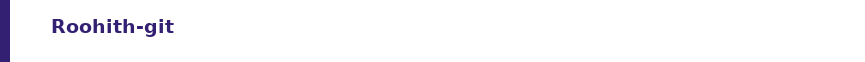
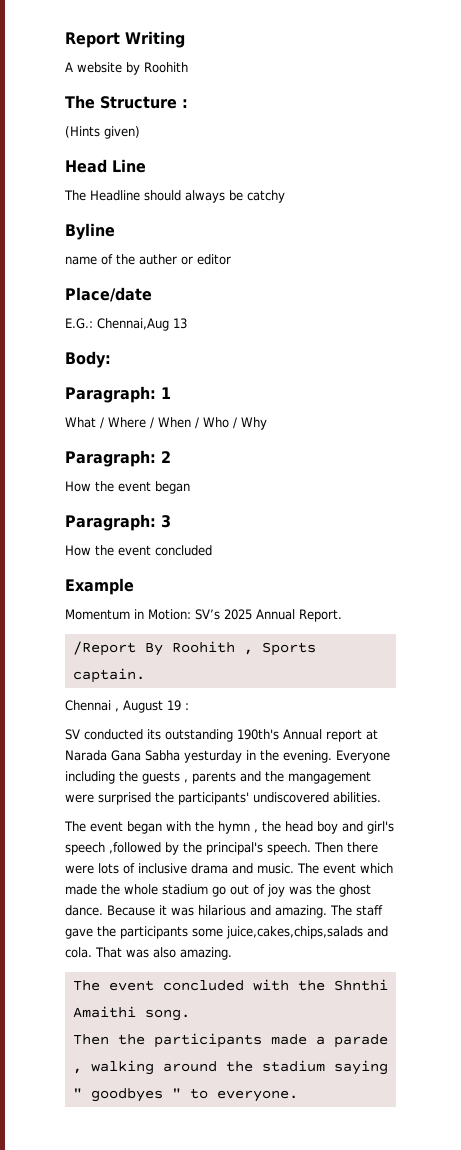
- Roohith-git
+ Report Writing
+ A website by Roohith
+ The Structure :
+ (Hints given)
+ Head Line
+ The Headline should always be catchy
+ Byline
+ name of the auther or editor
+ Place/date
+ E.G.: Chennai,Aug 13
+ Body:
+ Paragraph: 1
+ What / Where / When / Who / Why
+ Paragraph: 2
+ How the event began
+ Paragraph: 3
+ How the event concluded
+ Example
+ Momentum in Motion: SV’s 2025 Annual Report.
+ /Report By Roohith , Sports captain.
+ Chennai , August 19 :
+ SV conducted its outstanding 190th's Annual report at Narada Gana Sabha yesturday in the evening. Everyone including the guests , parents and the mangagement were surprised the participants' undiscovered abilities.
+ The event began with the hymn , the head boy and girl's speech ,followed by the principal's speech. Then there were lots of inclusive drama and music. The event which made the whole stadium go out of joy was the ghost dance. Because it was hilarious and amazing. The staff gave the participants some juice,cakes,chips,salads and cola. That was also amazing.
+ The event concluded with the Shnthi Amaithi song.
+ Then the participants made a parade , walking around the stadium saying " goodbyes " to everyone.

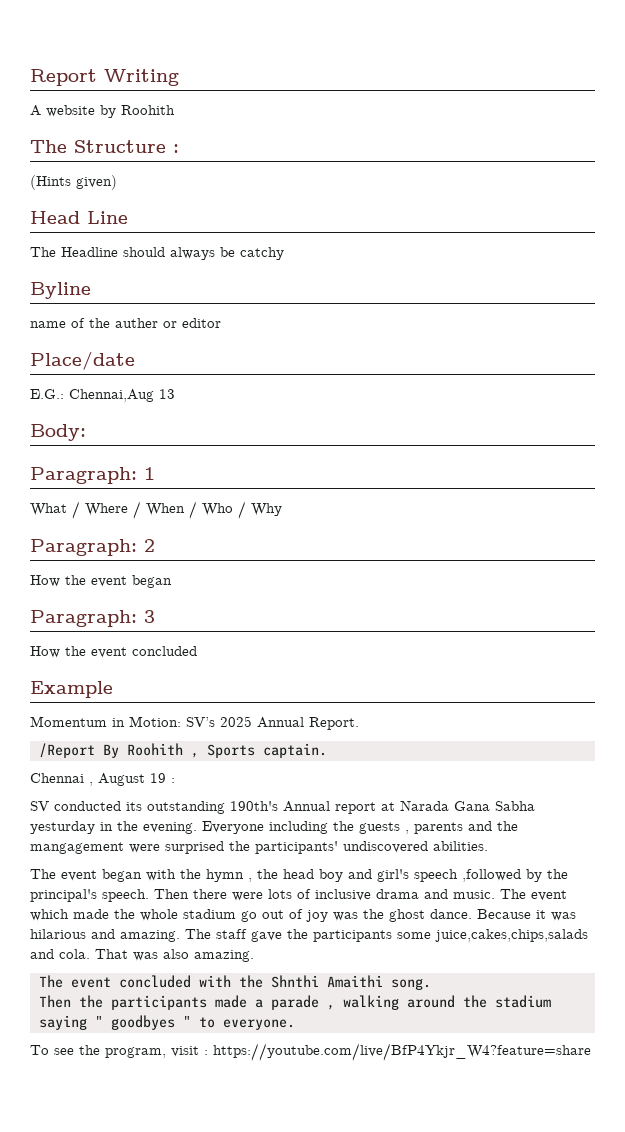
+ To see the program, visit : https://youtube.com/live/BfP4Ykjr_W4?feature=share

